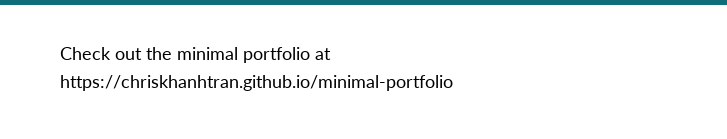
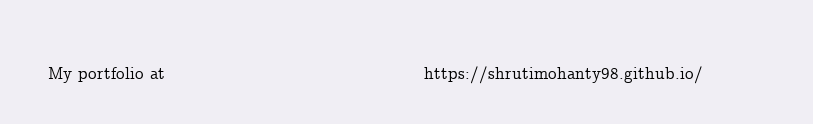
- Check out the minimal portfolio at https://chriskhanhtran.github.io/minimal-portfolio
+ My portfolio at https://shrutimohanty98.github.io/

